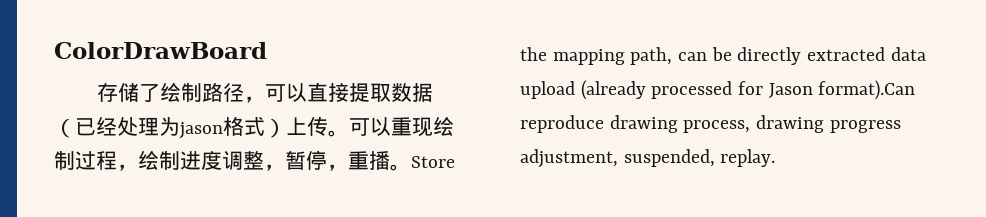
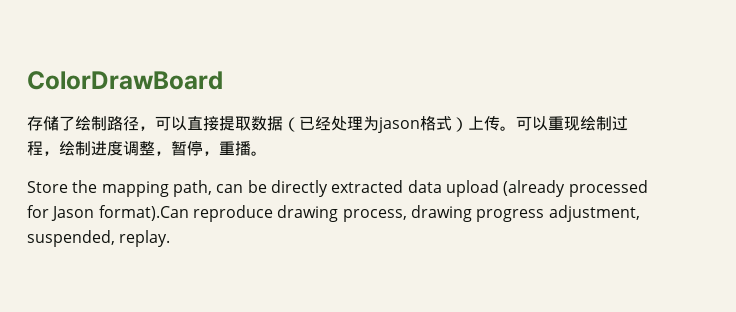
- 可以重现绘制过程，绘制进度调整，暂停，重播。Store the mapping path, can be directly extracted data upload (already processed for Jason format).Can reproduce drawing process, drawing progress adjustment, suspended, replay.
+ 可以重现绘制过程，绘制进度调整，暂停，重播。
+ Store the mapping path, can be directly extracted data upload (already processed for Jason format).Can reproduce drawing process, drawing progress adjustment, suspended, replay.

